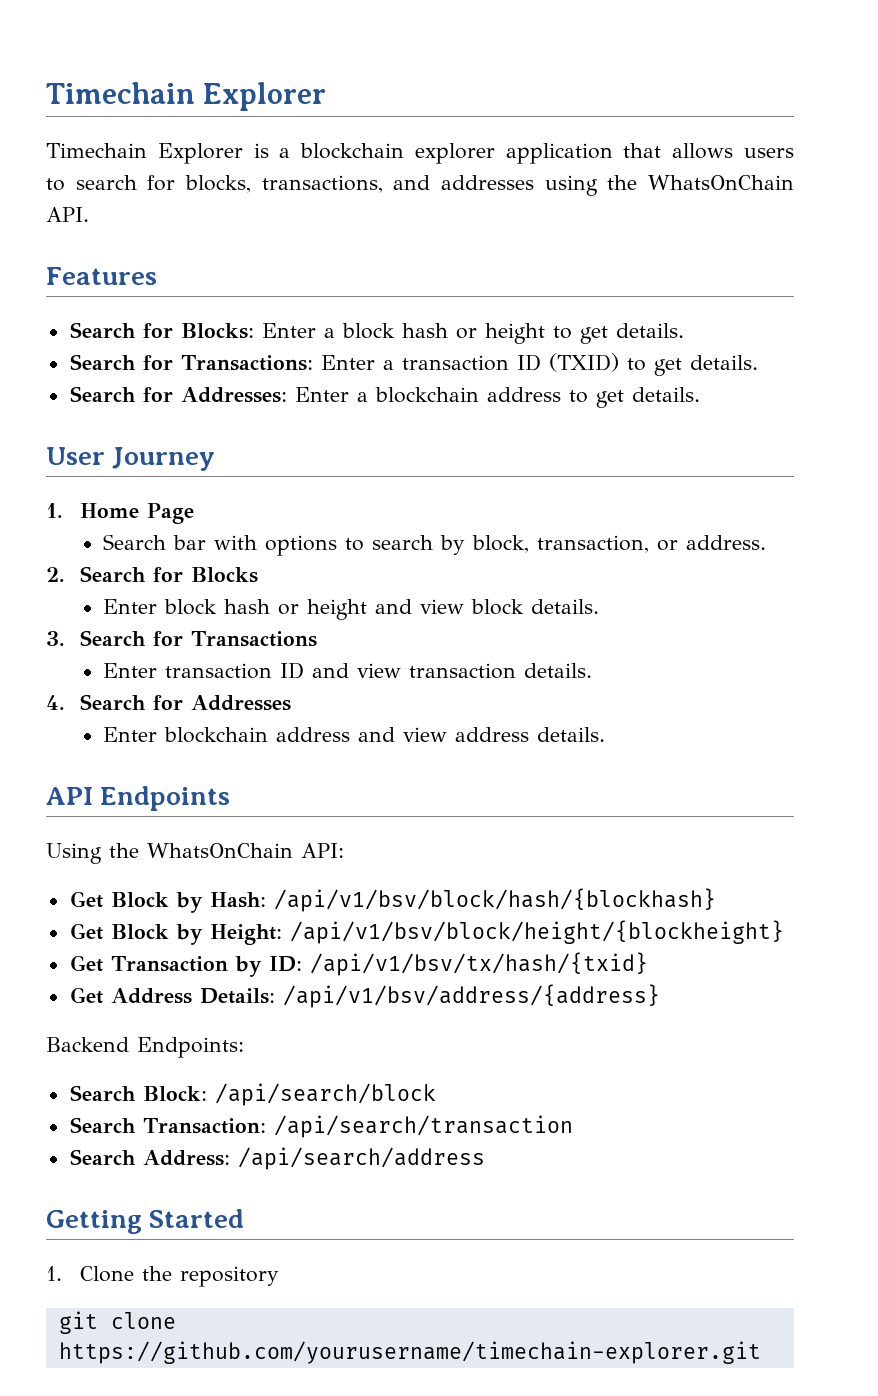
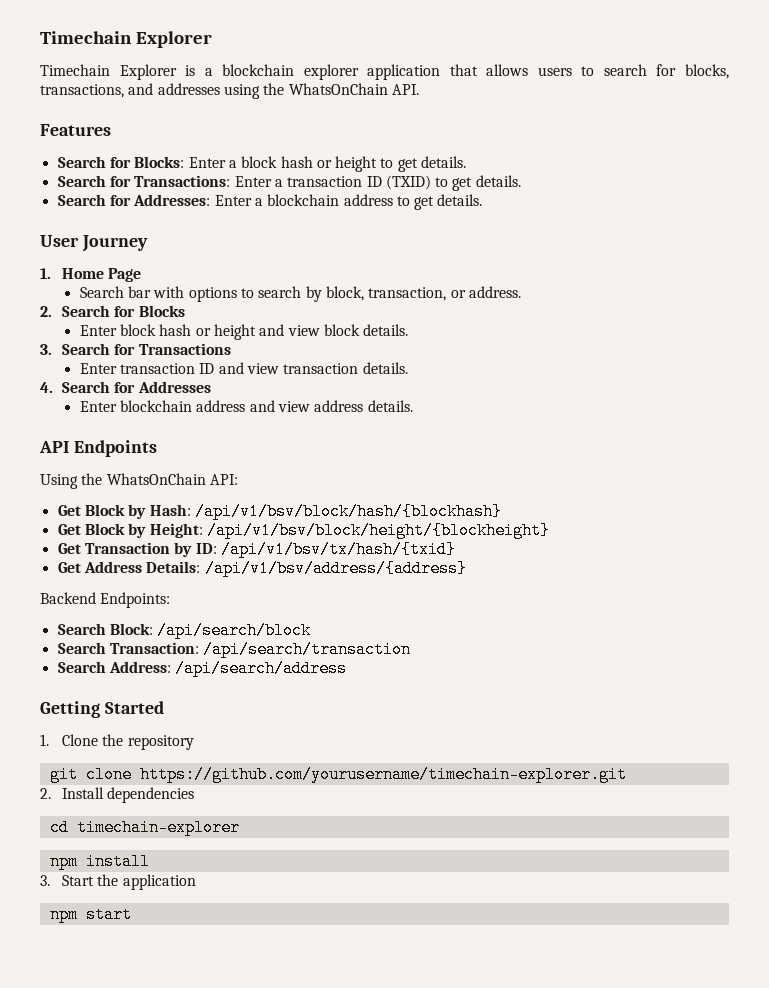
+ 2. Install dependencies
+ cd timechain-explorer
+ npm install
+ 3. Start the application
+ npm start

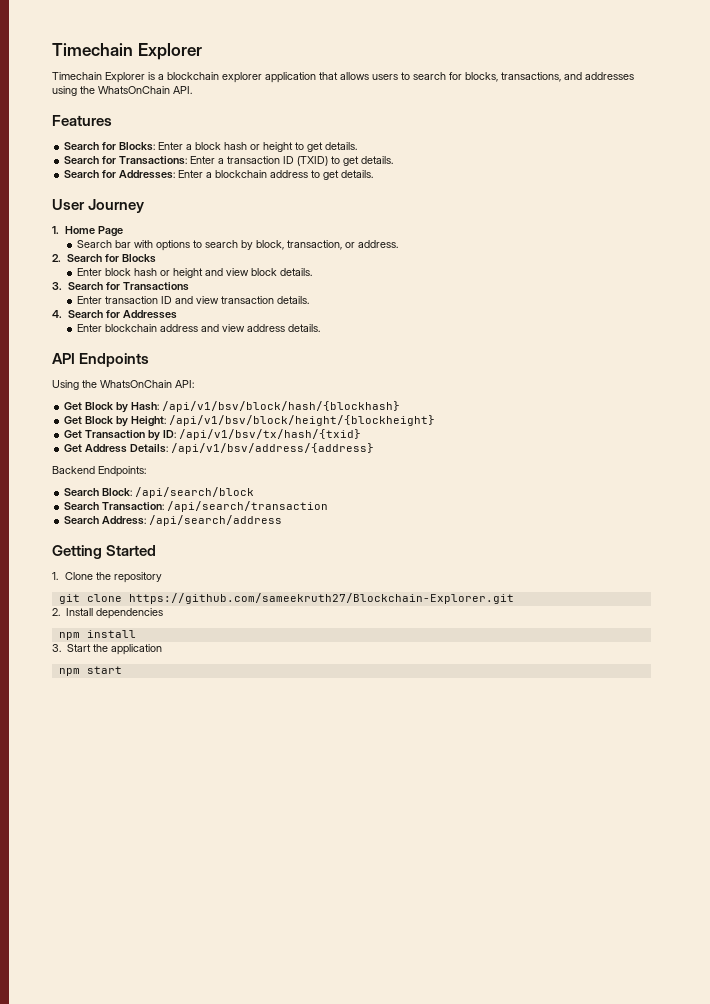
- git clone https://github.com/yourusername/timechain-explorer.git
+ git clone https://github.com/sameekruth27/Blockchain-Explorer.git
- cd timechain-explorer

